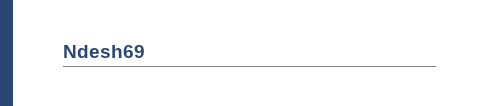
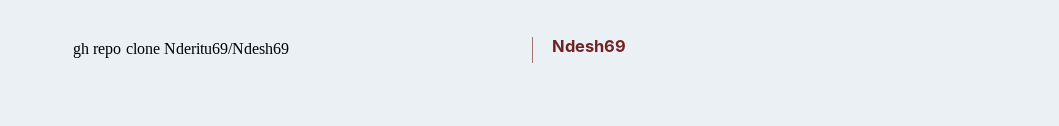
+ gh repo clone Nderitu69/Ndesh69

